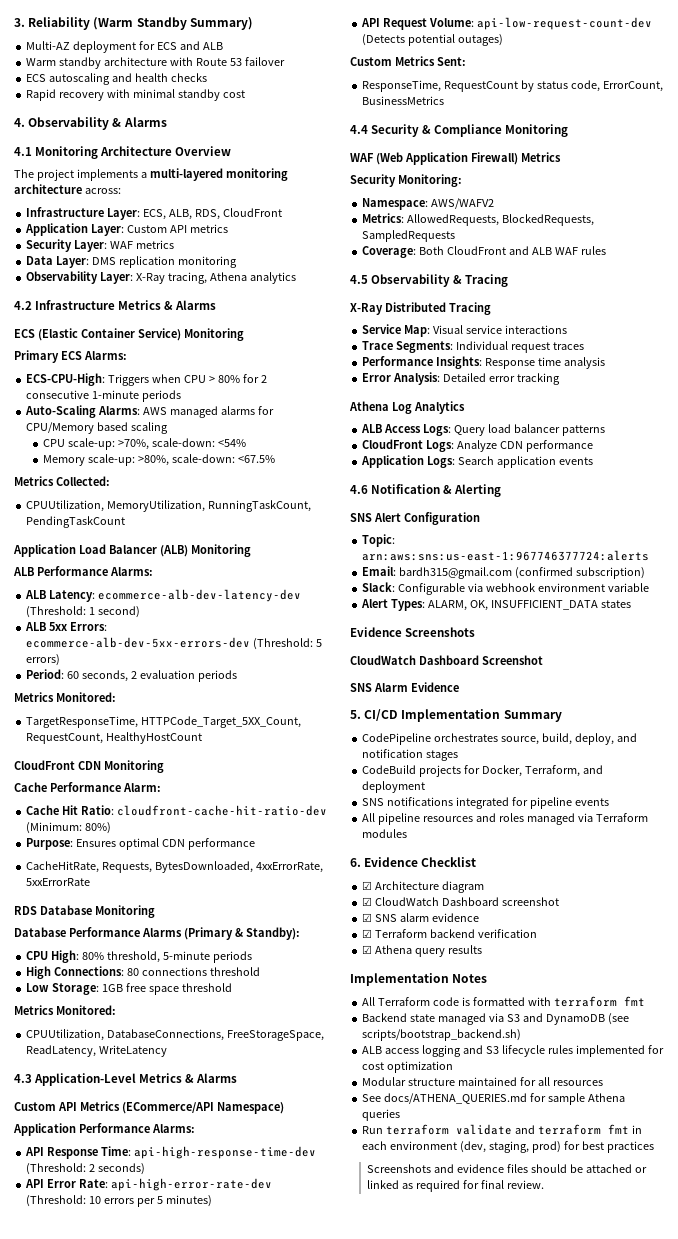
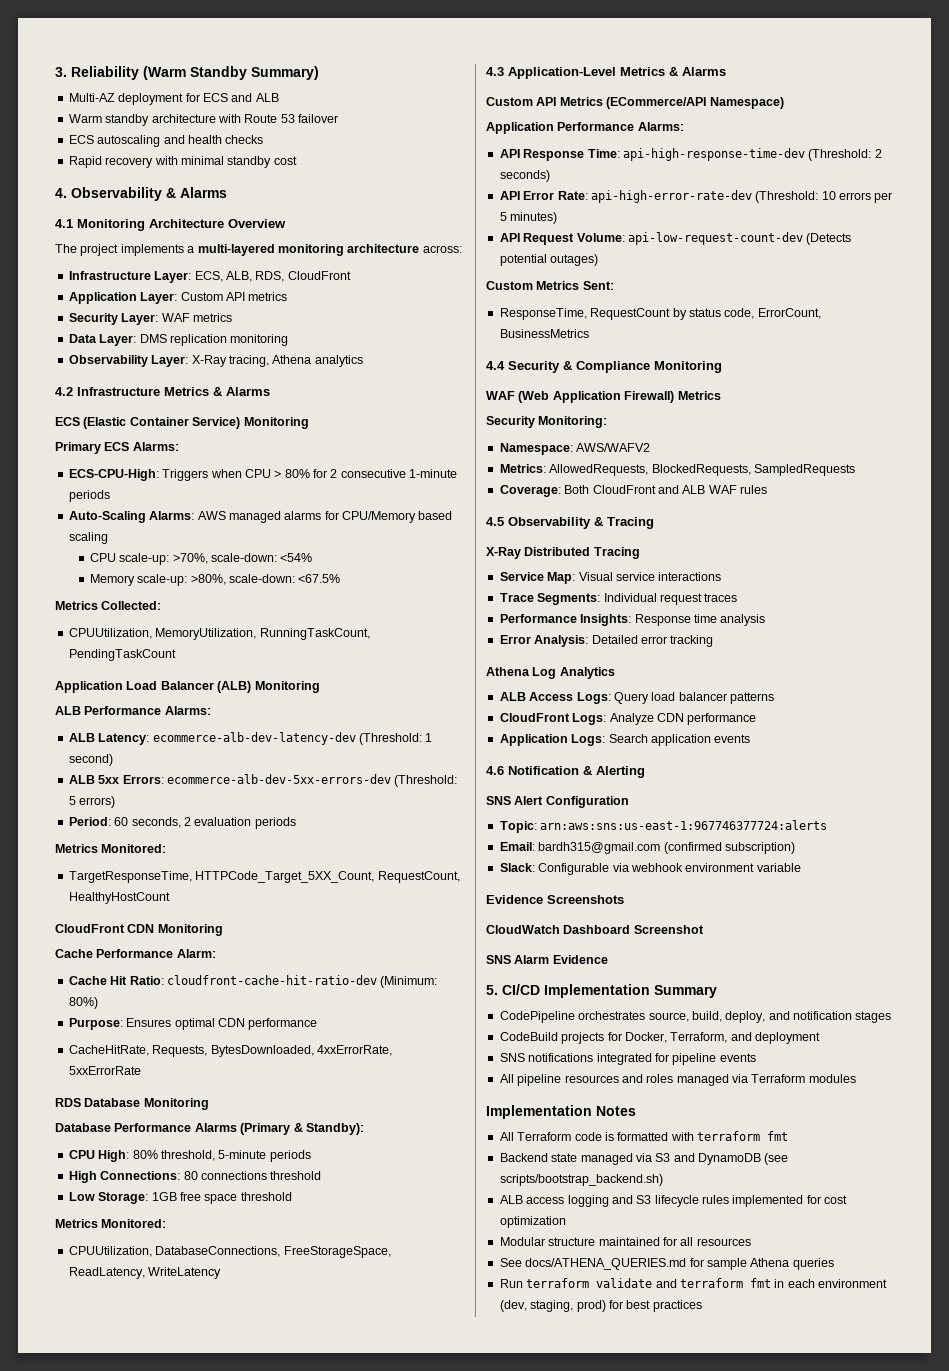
- Alert Types: ALARM, OK, INSUFFICIENT_DATA states
- 6. Evidence Checklist
- ☑ Architecture diagram
- ☑ CloudWatch Dashboard screenshot
- ☑ SNS alarm evidence
- ☑ Terraform backend verification
- ☑ Athena query results
- Screenshots and evidence files should be attached or linked as required for final review.

